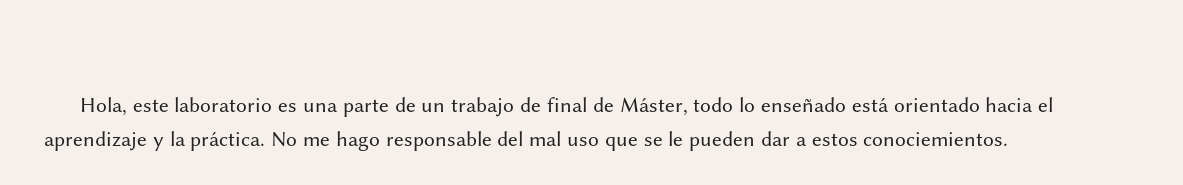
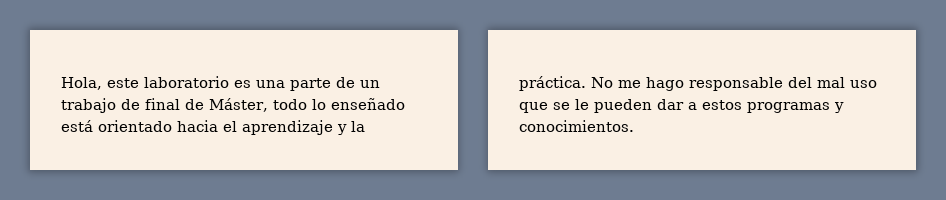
- No me hago responsable del mal uso que se le pueden dar a estos conociemientos.
+ No me hago responsable del mal uso que se le pueden dar a estos programas y conocimientos.

